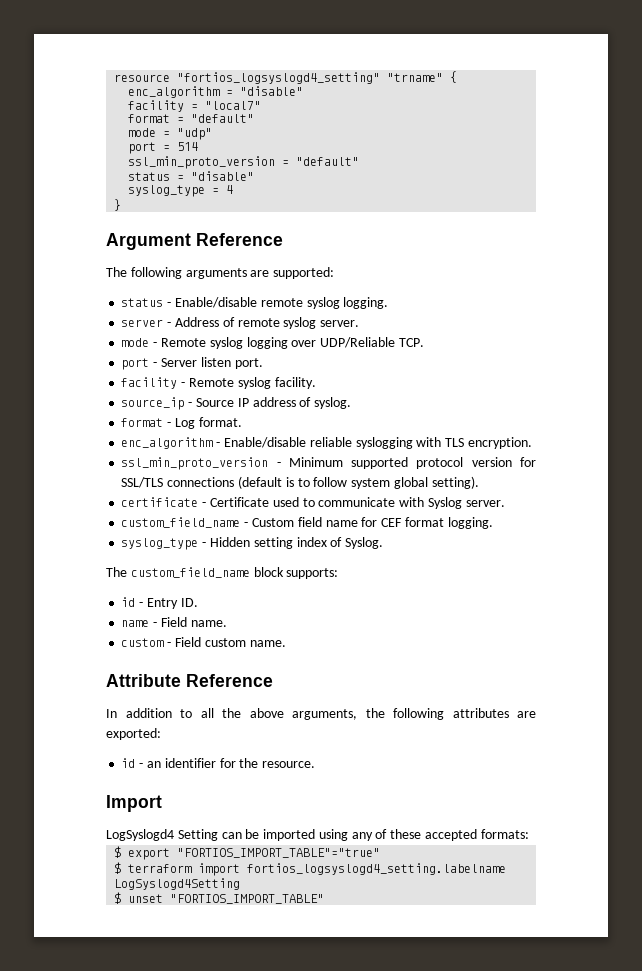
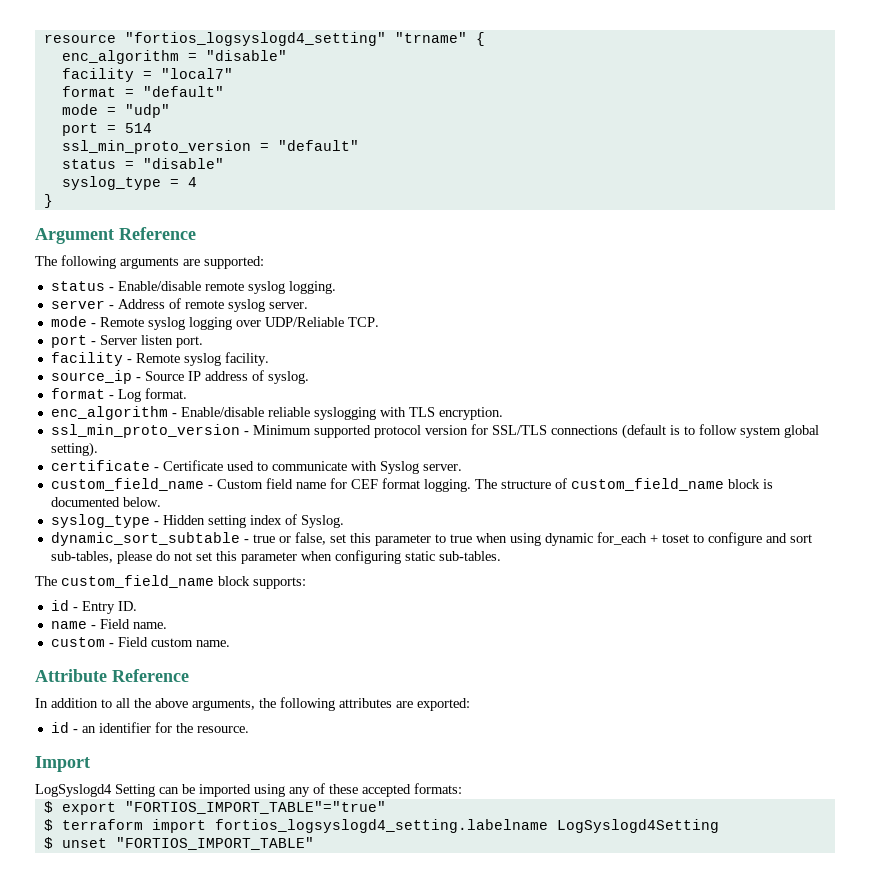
+ The structure of custom_field_name block is documented below.
+ dynamic_sort_subtable - true or false, set this parameter to true when using dynamic for_each + toset to configure and sort sub-tables, please do not set this parameter when configuring static sub-tables.

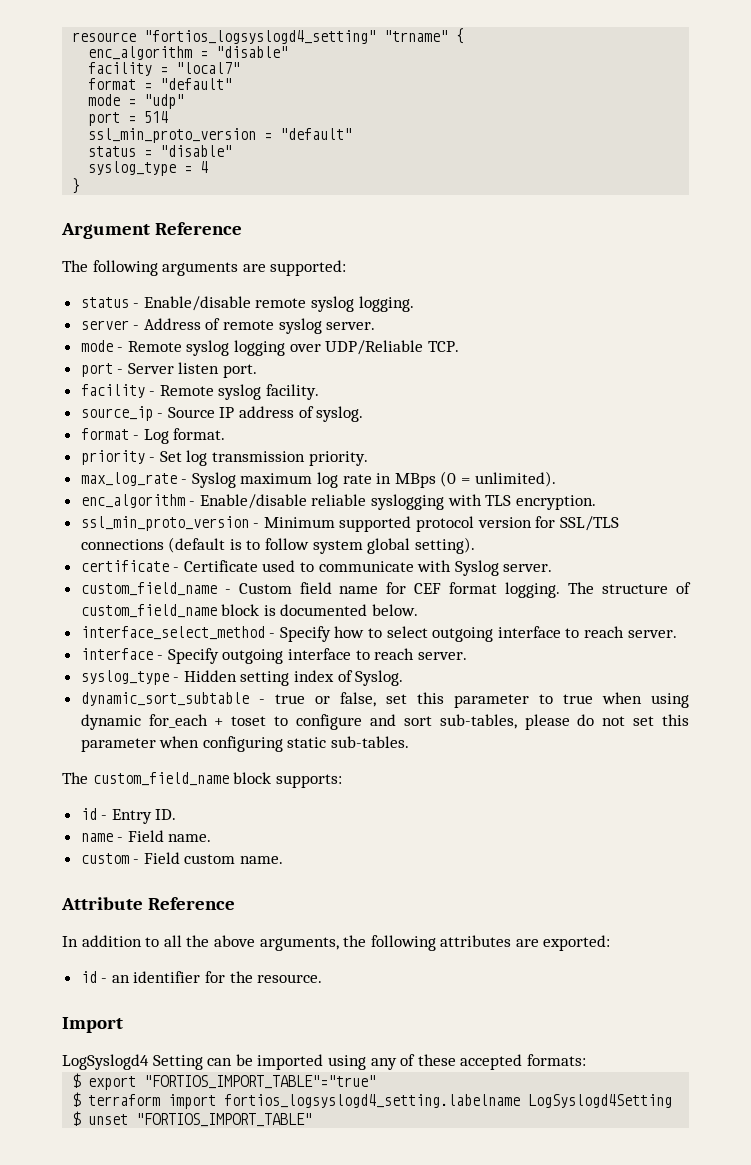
+ priority - Set log transmission priority.
+ max_log_rate - Syslog maximum log rate in MBps (0 = unlimited).
+ interface_select_method - Specify how to select outgoing interface to reach server.
+ interface - Specify outgoing interface to reach server.

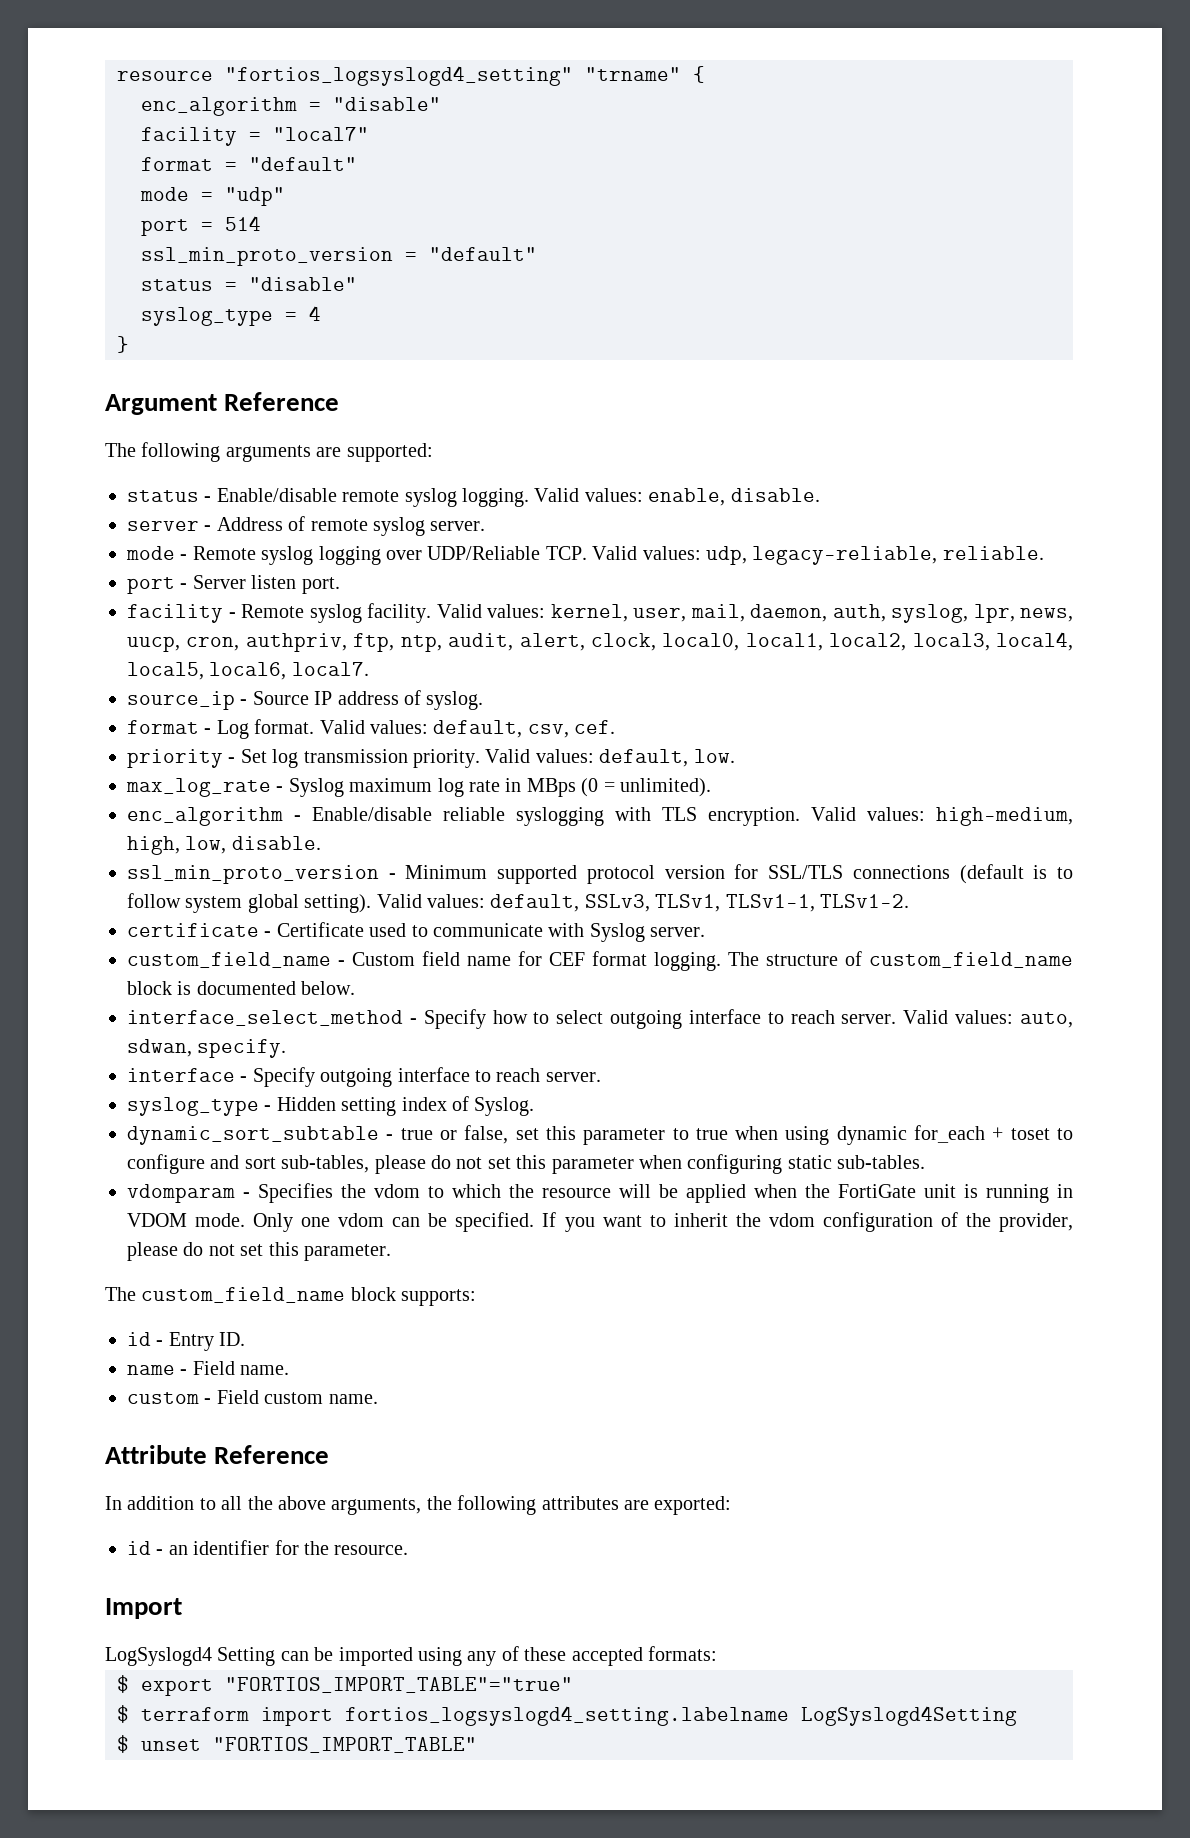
+ Valid values: enable, disable.
- mode - Remote syslog logging over UDP/Reliable TCP.
+ mode - Remote syslog logging over UDP/Reliable TCP. Valid values: udp, legacy-reliable, reliable.
+ Valid values: kernel, user, mail, daemon, auth, syslog, lpr, news, uucp, cron, authpriv, ftp, ntp, audit, alert, clock, local0, local1, local2, local3, local4, local5, local6, local7.
+ Valid values: default, csv, cef.
+ Valid values: default, low.
+ Valid values: high-medium, high, low, disable.
+ Valid values: default, SSLv3, TLSv1, TLSv1-1, TLSv1-2.
+ Valid values: auto, sdwan, specify.
+ vdomparam - Specifies the vdom to which the resource will be applied when the FortiGate unit is running in VDOM mode. Only one vdom can be specified. If you want to inherit the vdom configuration of the provider, please do not set this parameter.

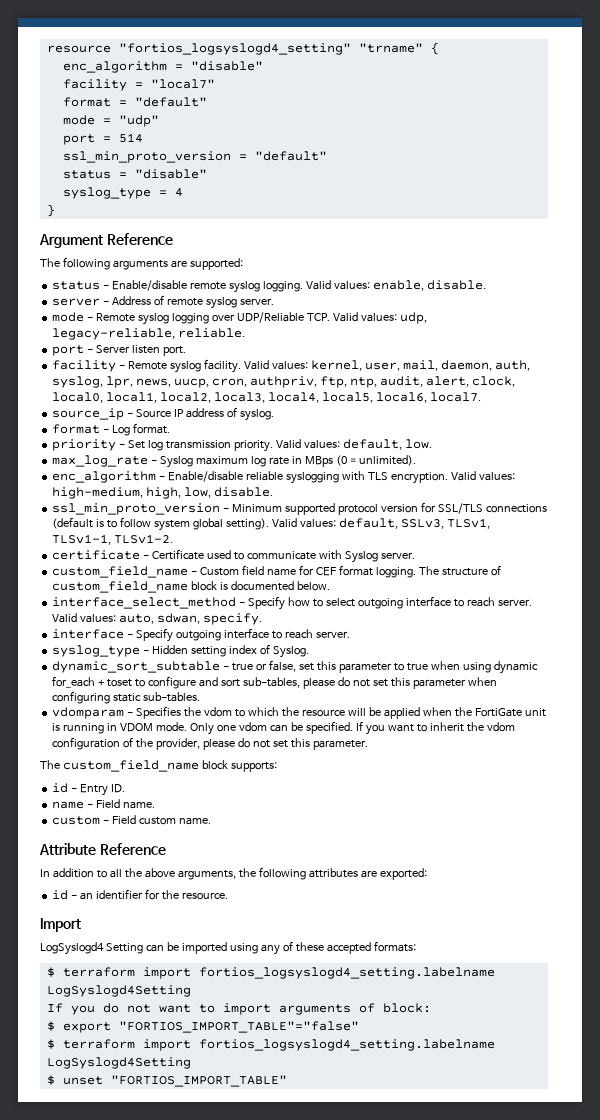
- Valid values: default, csv, cef.
  LogSyslogd4 Setting can be imported using any of these accepted formats:
+ $ terraform import fortios_logsyslogd4_setting.labelname LogSyslogd4Setting
+ If you do not want to import arguments of block:
- $ export "FORTIOS_IMPORT_TABLE"="true"
+ $ export "FORTIOS_IMPORT_TABLE"="false"

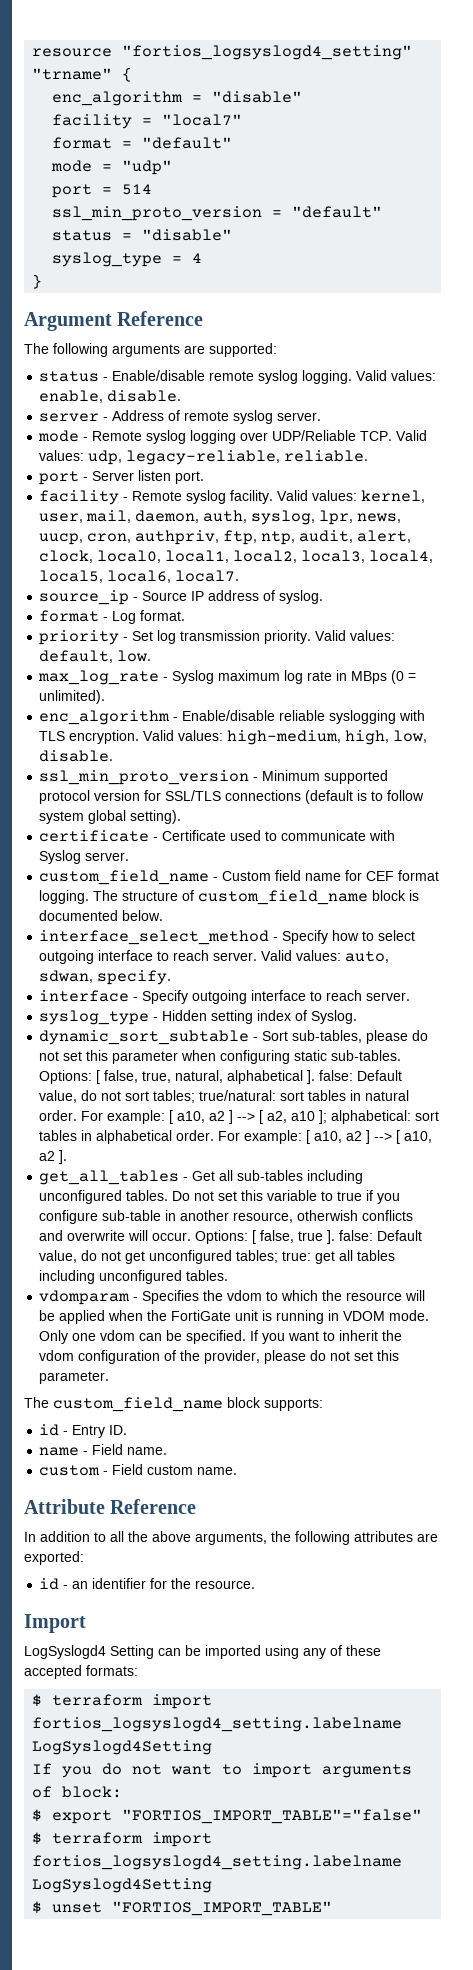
- Valid values: default, SSLv3, TLSv1, TLSv1-1, TLSv1-2.
- dynamic_sort_subtable - true or false, set this parameter to true when using dynamic for_each + toset to configure and sort sub-tables, please do not set this parameter when configuring static sub-tables.
+ dynamic_sort_subtable - Sort sub-tables, please do not set this parameter when configuring static sub-tables. Options: [ false, true, natural, alphabetical ]. false: Default value, do not sort tables; true/natural: sort tables in natural order. For example: [ a10, a2 ] --> [ a2, a10 ]; alphabetical: sort tables in alphabetical order. For example: [ a10, a2 ] --> [ a10, a2 ].
+ get_all_tables - Get all sub-tables including unconfigured tables. Do not set this variable to true if you configure sub-table in another resource, otherwish conflicts and overwrite will occur. Options: [ false, true ]. false: Default value, do not get unconfigured tables; true: get all tables including unconfigured tables.

